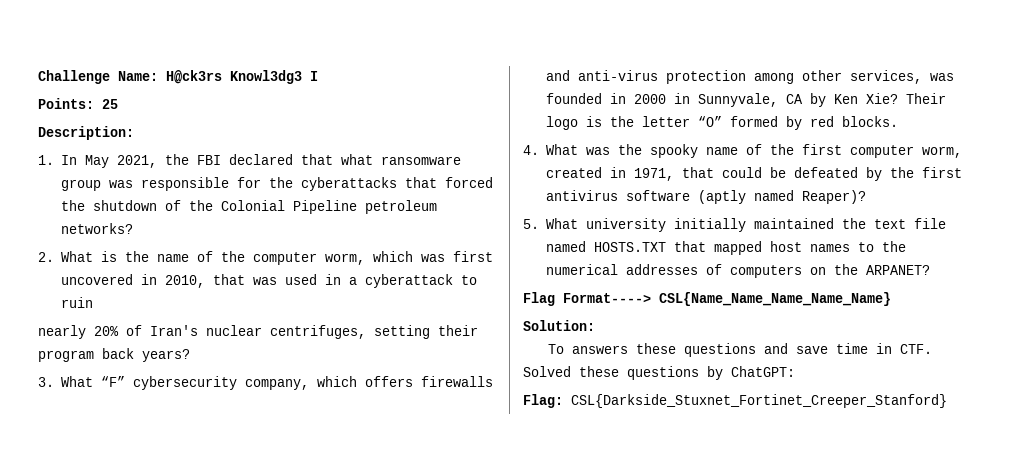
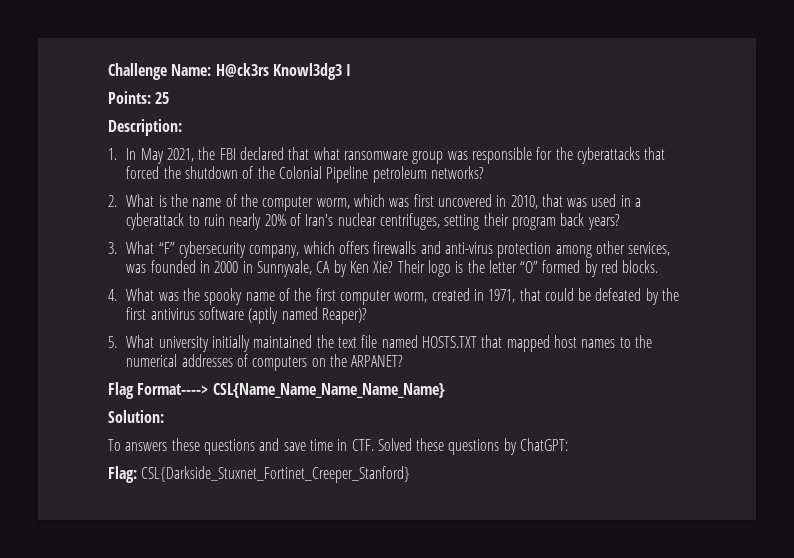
- 2. What is the name of the computer worm, which was first uncovered in 2010, that was used in a cyberattack to ruin
- nearly 20% of Iran's nuclear centrifuges, setting their program back years?
+ 2. What is the name of the computer worm, which was first uncovered in 2010, that was used in a cyberattack to ruin nearly 20% of Iran's nuclear centrifuges, setting their program back years?

